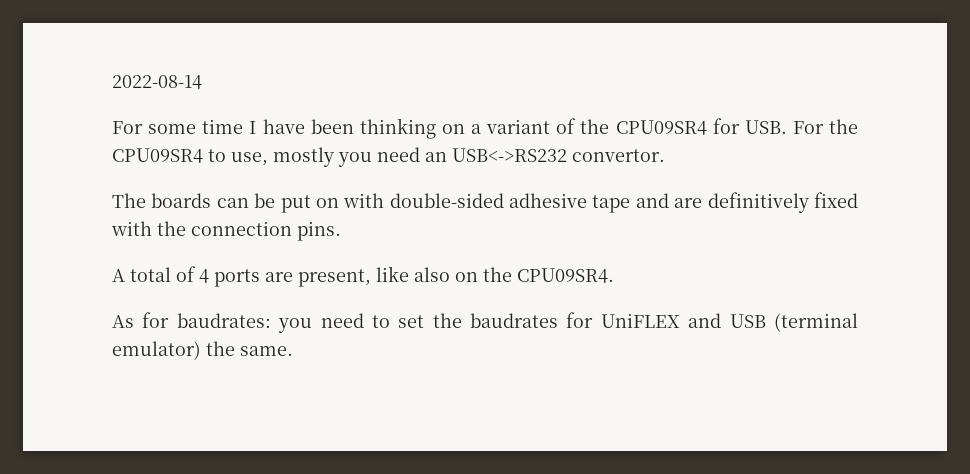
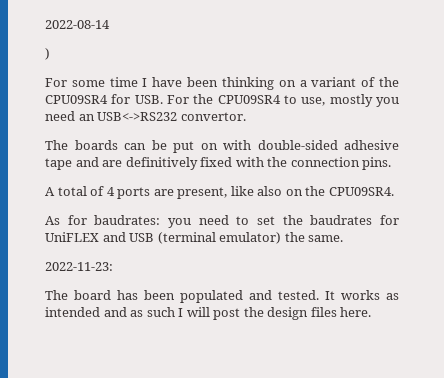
+ )
+ 2022-11-23:
+ The board has been populated and tested. It works as intended and as such I will post the design files here.

